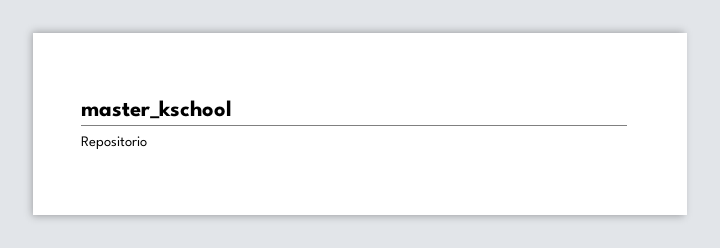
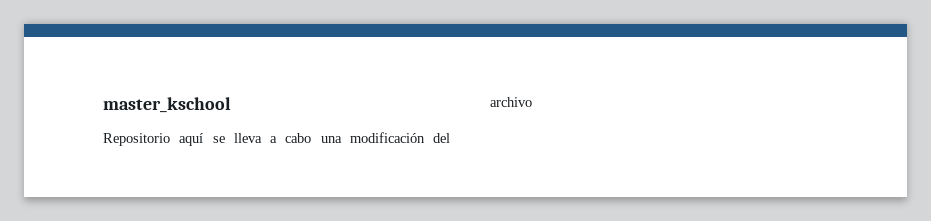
- Repositorio
+ Repositorio aquí se lleva a cabo una modificación del archivo

